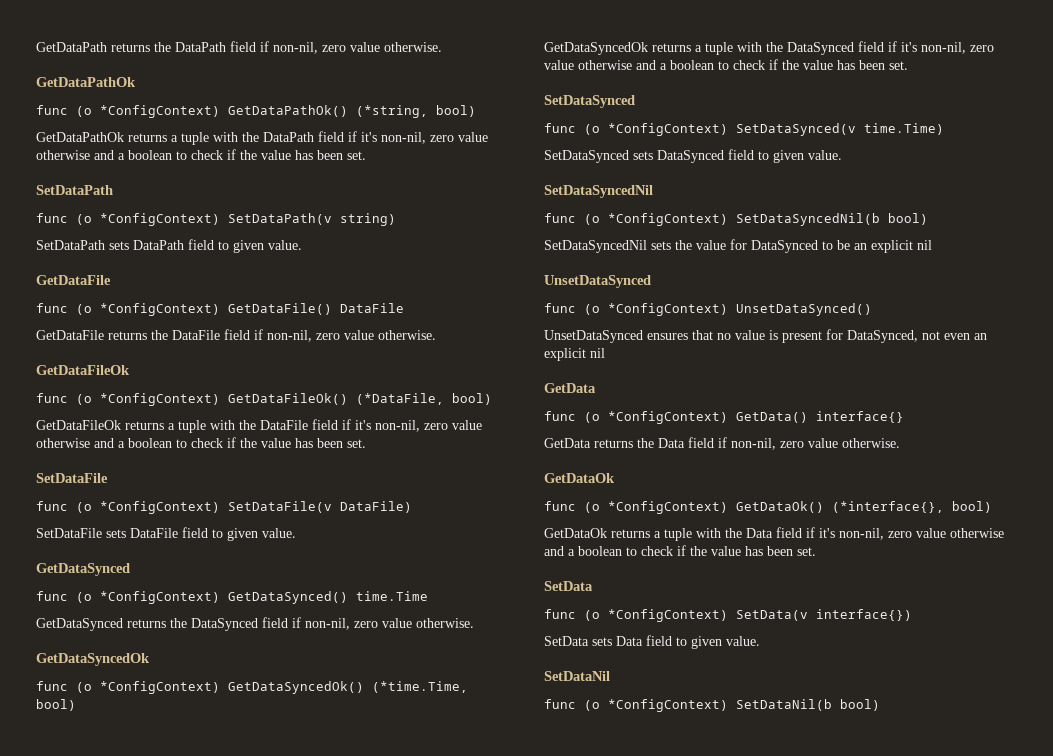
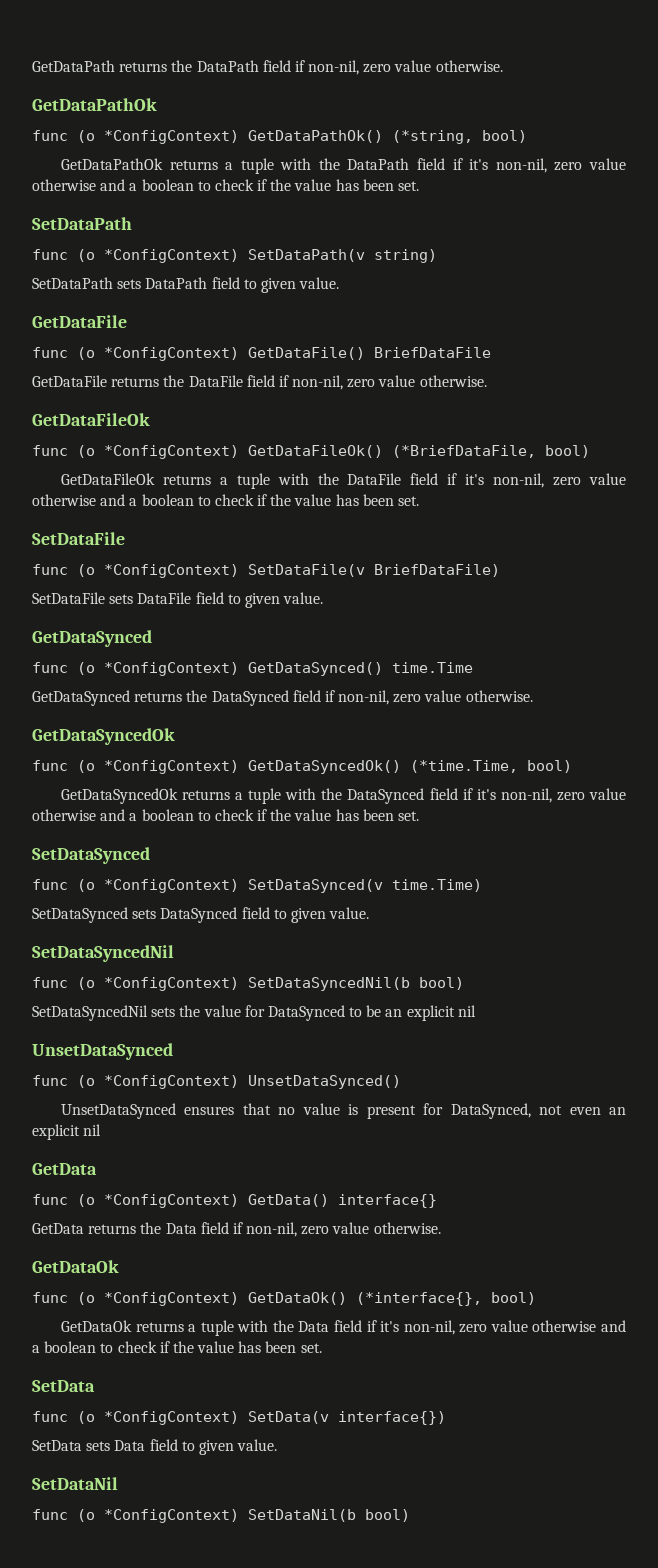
- func (o *ConfigContext) GetDataFile() DataFile
+ func (o *ConfigContext) GetDataFile() BriefDataFile
- func (o *ConfigContext) GetDataFileOk() (*DataFile, bool)
+ func (o *ConfigContext) GetDataFileOk() (*BriefDataFile, bool)
- func (o *ConfigContext) SetDataFile(v DataFile)
+ func (o *ConfigContext) SetDataFile(v BriefDataFile)

